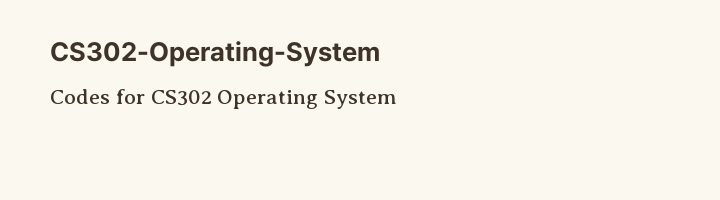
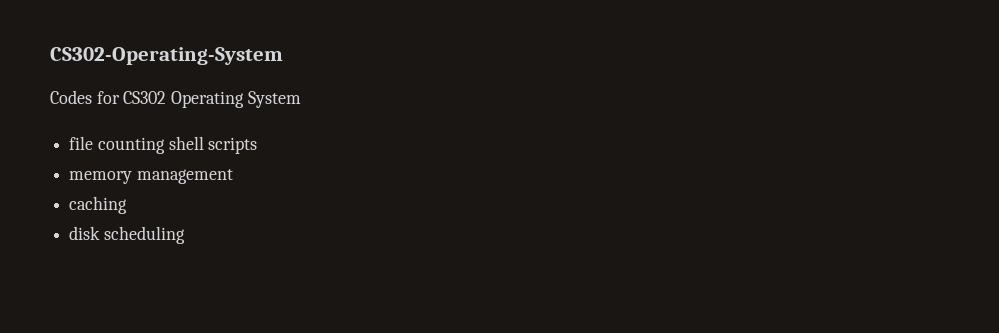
+ file counting shell scripts
+ memory management
+ caching
+ disk scheduling

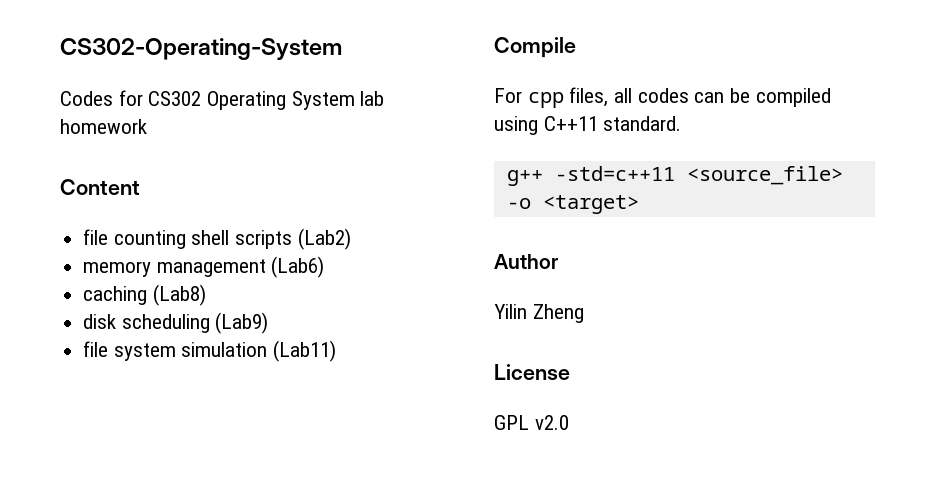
- Codes for CS302 Operating System
+ Codes for CS302 Operating System lab homework
+ Content
- file counting shell scripts
+ file counting shell scripts (Lab2)
- memory management
+ memory management (Lab6)
- caching
+ caching (Lab8)
- disk scheduling
+ disk scheduling (Lab9)
+ file system simulation (Lab11)
+ Compile
+ For cpp files, all codes can be compiled using C++11 standard.
+ g++ -std=c++11 <source_file> -o <target>
+ Author
+ Yilin Zheng
+ License
+ GPL v2.0

